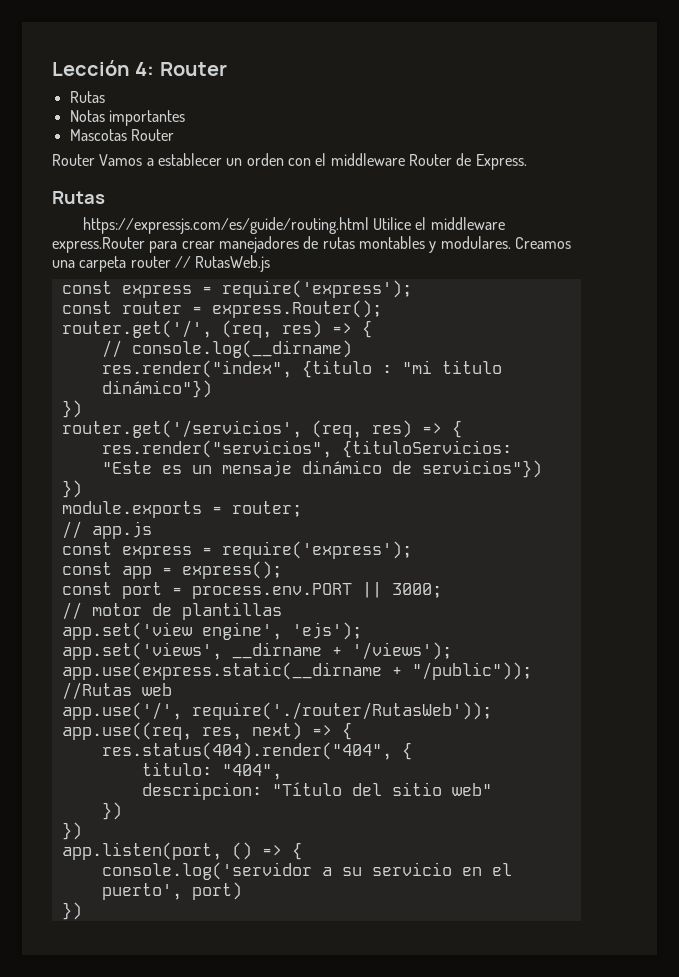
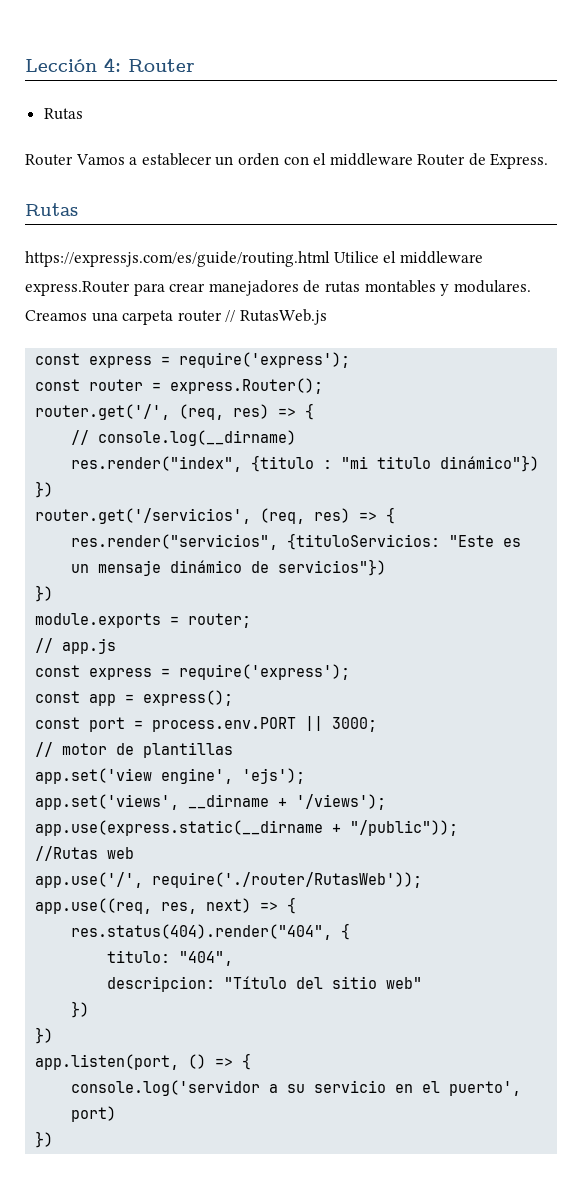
- Notas importantes
- Mascotas Router

